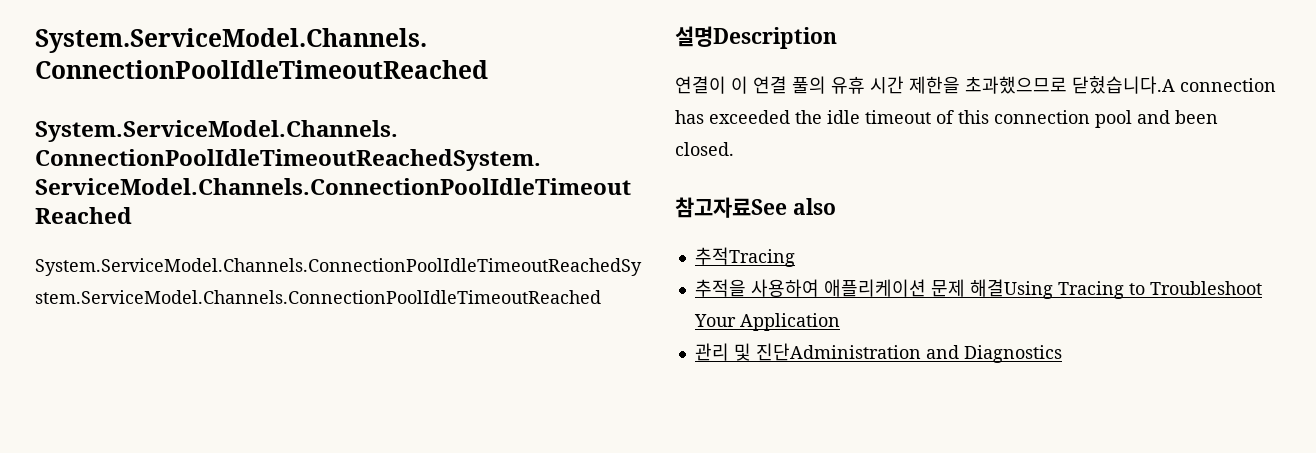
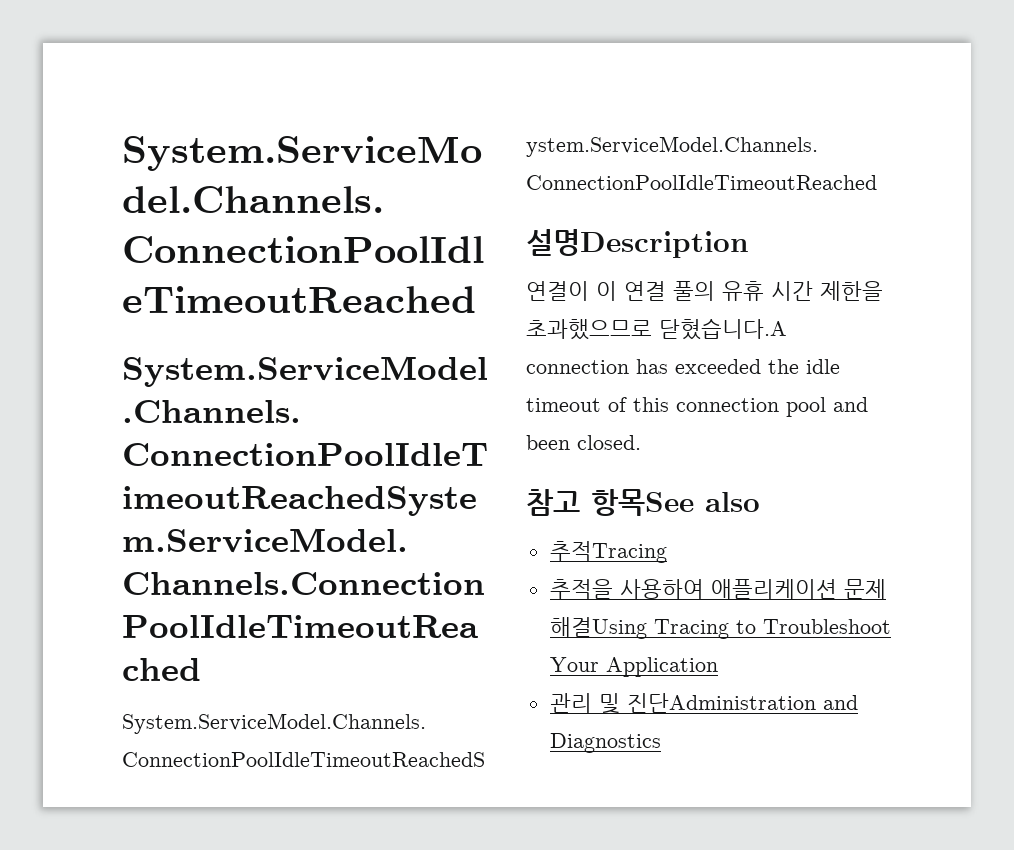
- 참고자료See also
+ 참고 항목See also

